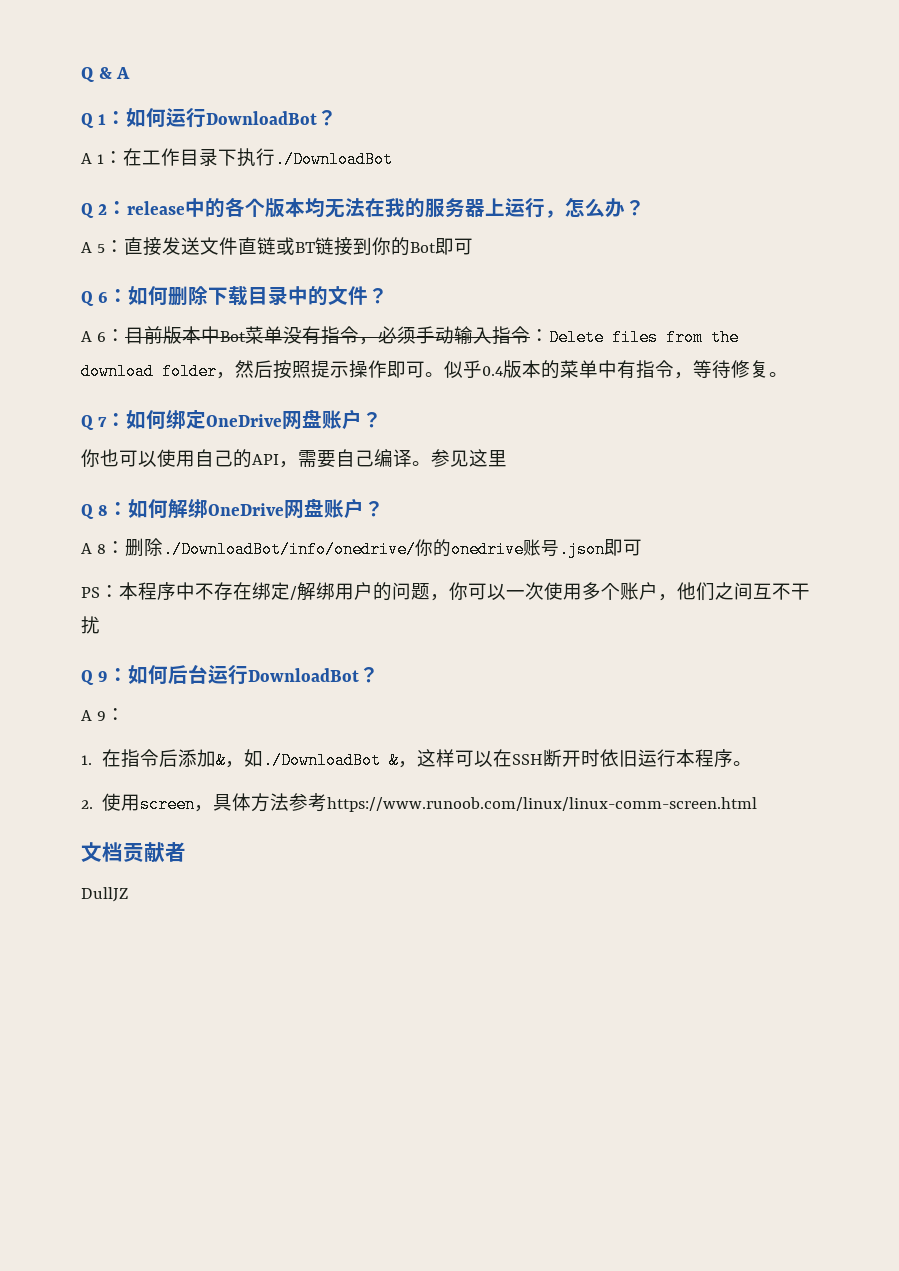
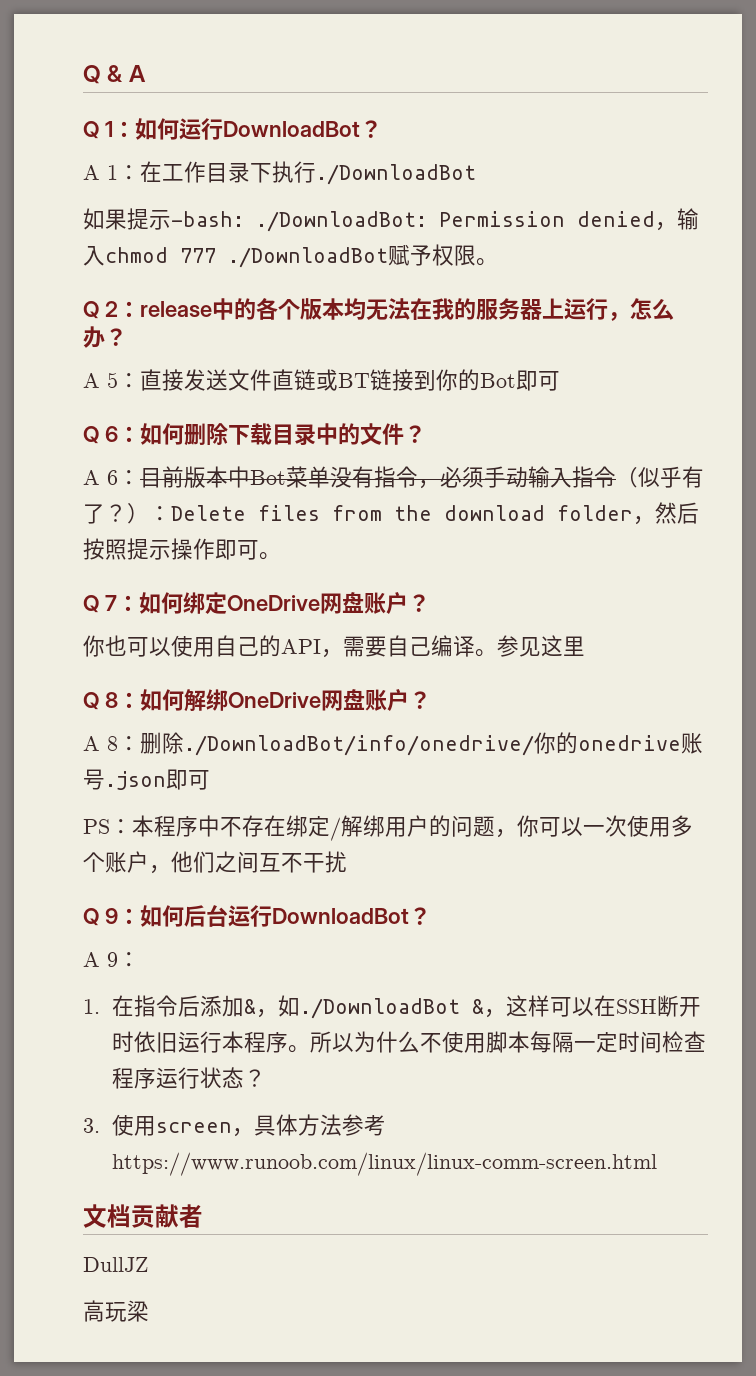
+ 如果提示-bash: ./DownloadBot: Permission denied，输入chmod 777 ./DownloadBot赋予权限。
- A 6：目前版本中Bot菜单没有指令，必须手动输入指令：Delete files from the download folder，然后按照提示操作即可。似乎0.4版本的菜单中有指令，等待修复。
+ A 6：目前版本中Bot菜单没有指令，必须手动输入指令（似乎有了？）：Delete files from the download folder，然后按照提示操作即可。
- 1.在指令后添加&，如./DownloadBot &，这样可以在SSH断开时依旧运行本程序。
- 2.使用screen，具体方法参考https://www.runoob.com/linux/linux-comm-screen.html
+ 1.在指令后添加&，如./DownloadBot &，这样可以在SSH断开时依旧运行本程序。所以为什么不使用脚本每隔一定时间检查程序运行状态？
+ 3.使用screen，具体方法参考https://www.runoob.com/linux/linux-comm-screen.html
+ 高玩梁

